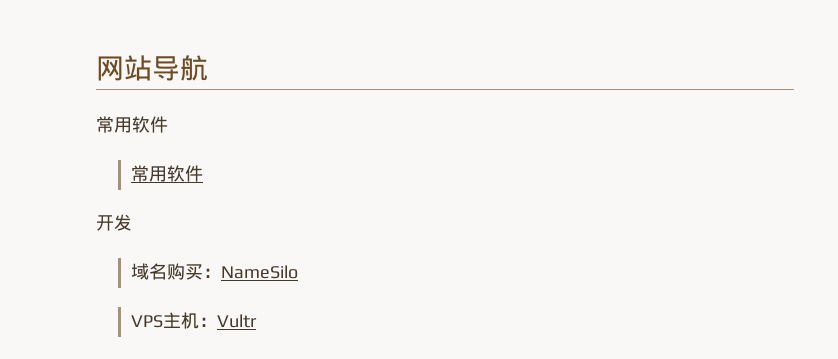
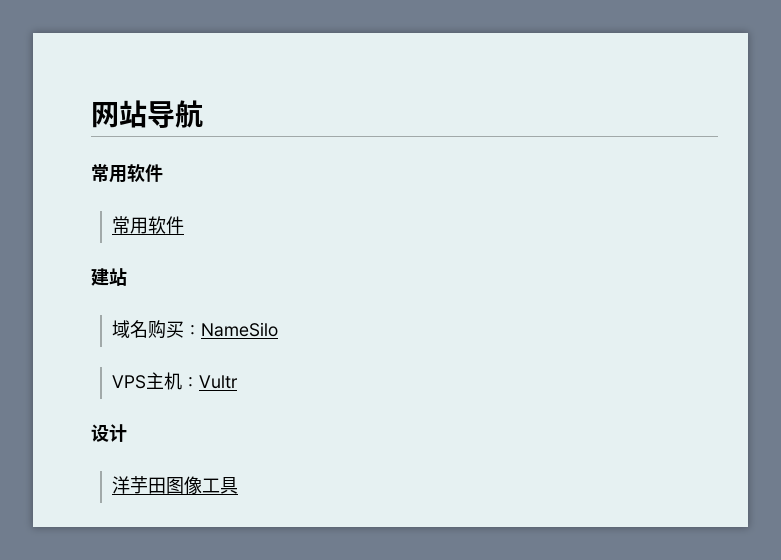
- 开发
+ 建站
+ 设计
+ 洋芋田图像工具

